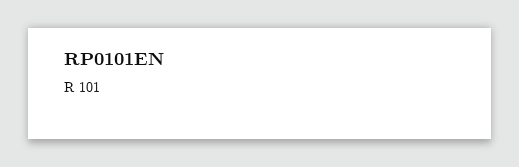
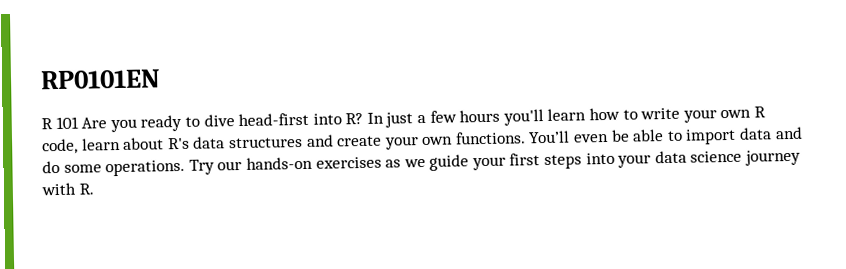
- R 101
+ R 101 Are you ready to dive head-first into R? In just a few hours you'll learn how to write your own R code, learn about R's data structures and create your own functions. You’ll even be able to import data and do some operations. Try our hands-on exercises as we guide your first steps into your data science journey with R.

